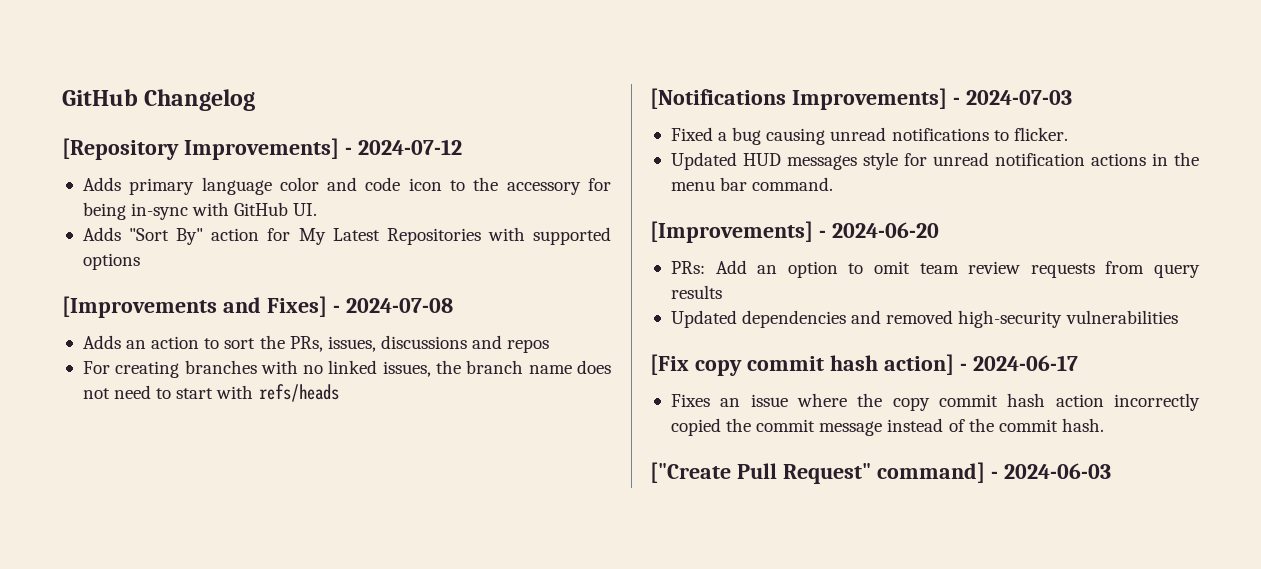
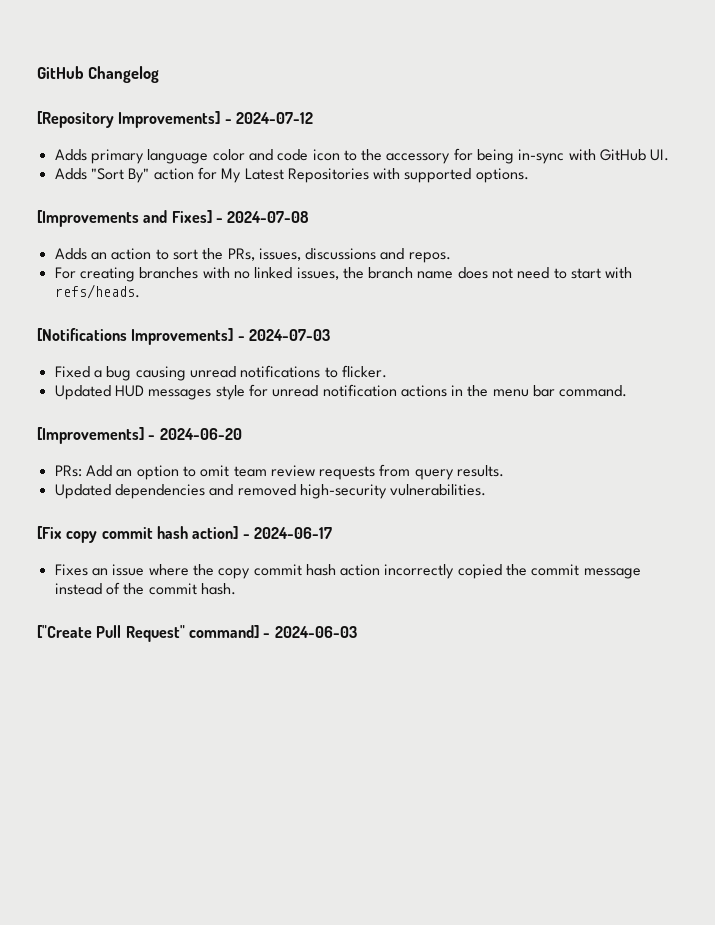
- Adds "Sort By" action for My Latest Repositories with supported options
+ Adds "Sort By" action for My Latest Repositories with supported options.
- Adds an action to sort the PRs, issues, discussions and repos
+ Adds an action to sort the PRs, issues, discussions and repos.
- For creating branches with no linked issues, the branch name does not need to start with refs/heads
+ For creating branches with no linked issues, the branch name does not need to start with refs/heads.
- PRs: Add an option to omit team review requests from query results
+ PRs: Add an option to omit team review requests from query results.
- Updated dependencies and removed high-security vulnerabilities
+ Updated dependencies and removed high-security vulnerabilities.

